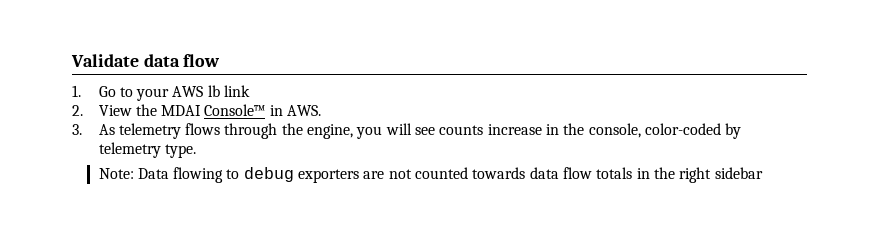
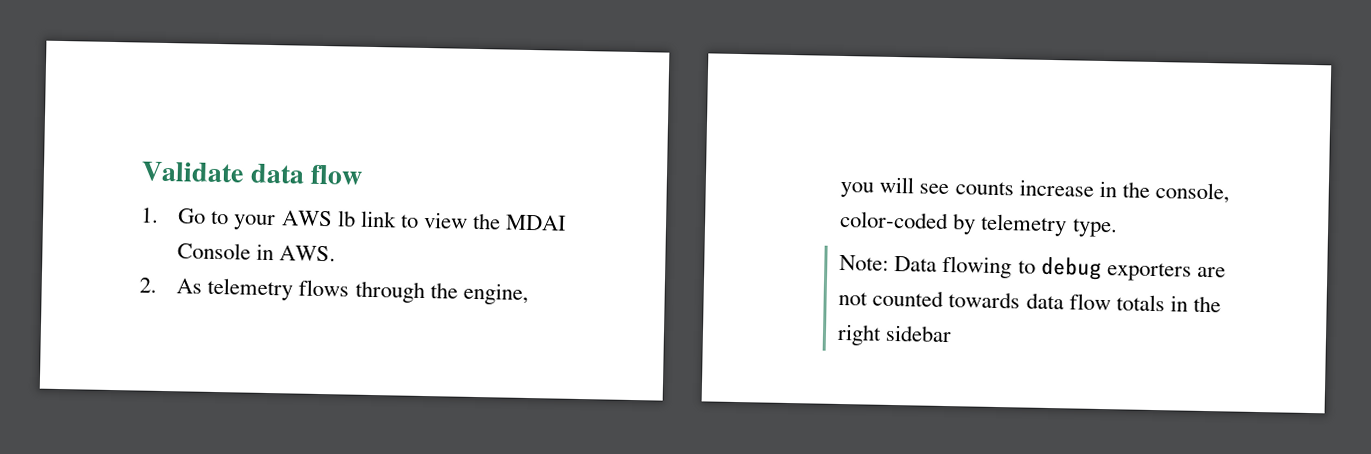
- 1. Go to your AWS lb link
- 2. View the MDAI Console™ in AWS.
+ 1. Go to your AWS lb link to view the MDAI Console in AWS.
- 3. As telemetry flows through the engine, you will see counts increase in the console, color-coded by telemetry type.
+ 2. As telemetry flows through the engine, you will see counts increase in the console, color-coded by telemetry type.

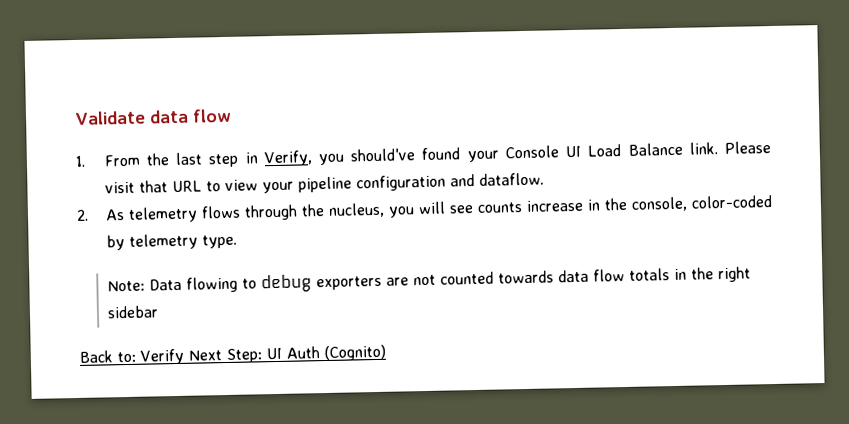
- 1. Go to your AWS lb link to view the MDAI Console in AWS.
+ 1. From the last step in Verify, you should've found your Console UI Load Balance link. Please visit that URL to view your pipeline configuration and dataflow.
- 2. As telemetry flows through the engine, you will see counts increase in the console, color-coded by telemetry type.
+ 2. As telemetry flows through the nucleus, you will see counts increase in the console, color-coded by telemetry type.
+ Back to: Verify Next Step: UI Auth (Cognito)

